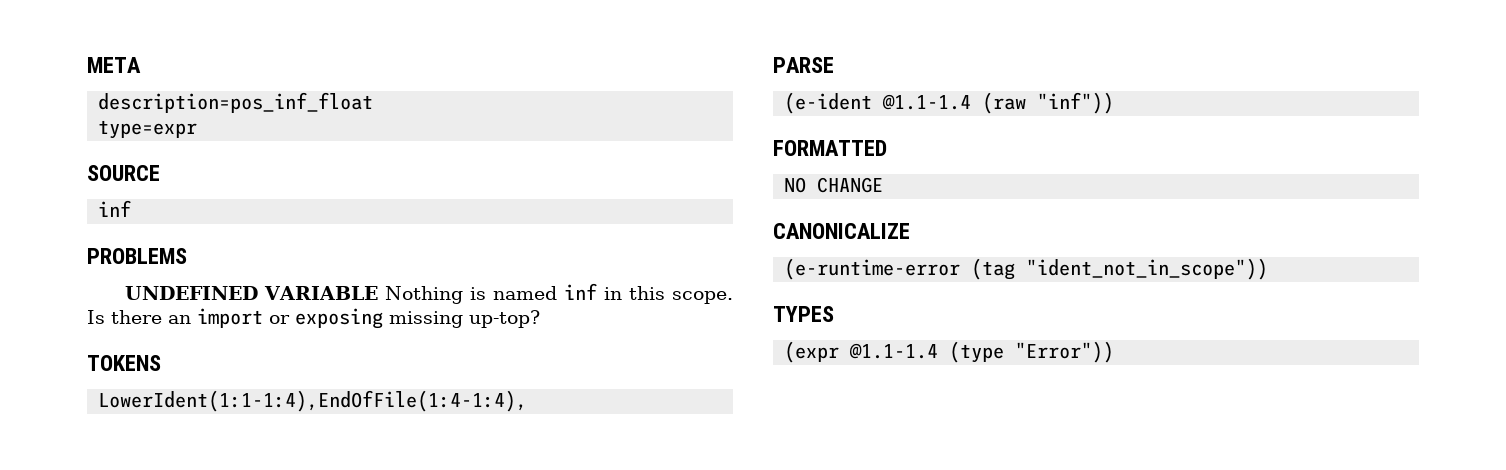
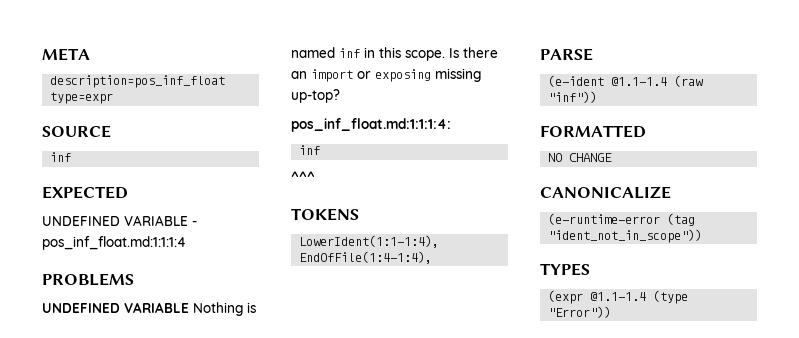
+ EXPECTED
+ UNDEFINED VARIABLE - pos_inf_float.md:1:1:1:4
+ pos_inf_float.md:1:1:1:4:
+ inf
+ ^^^

